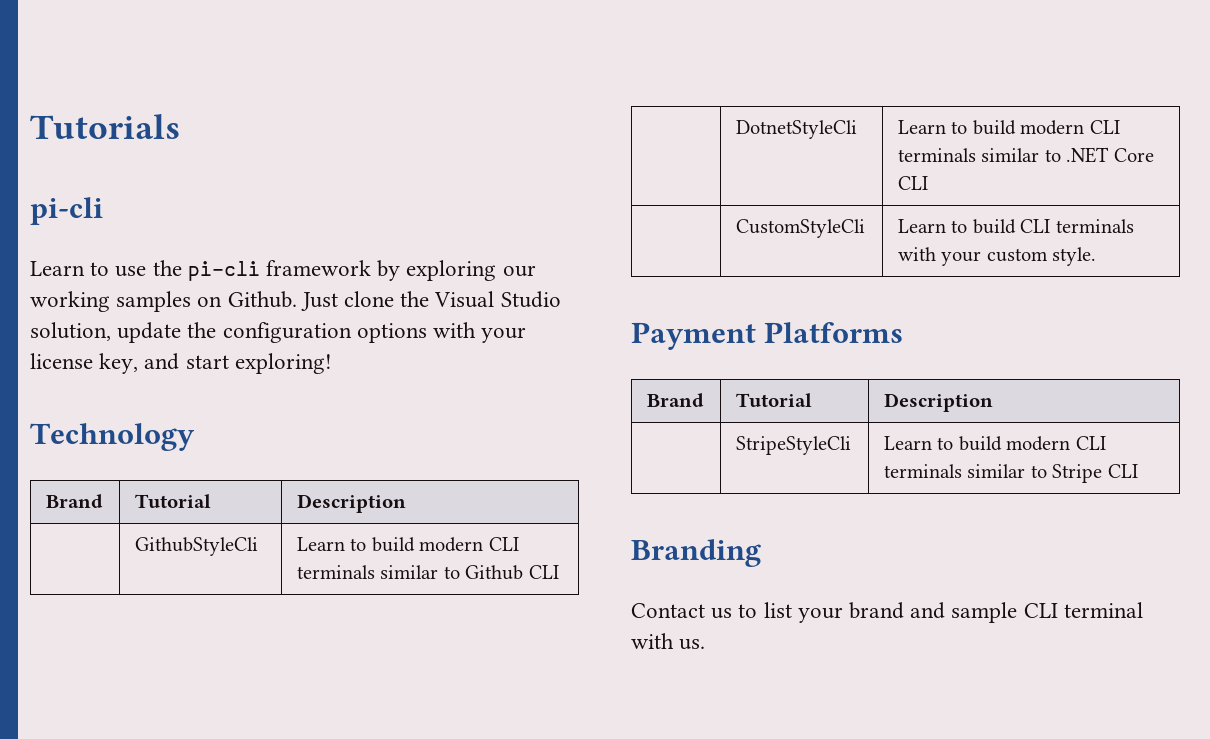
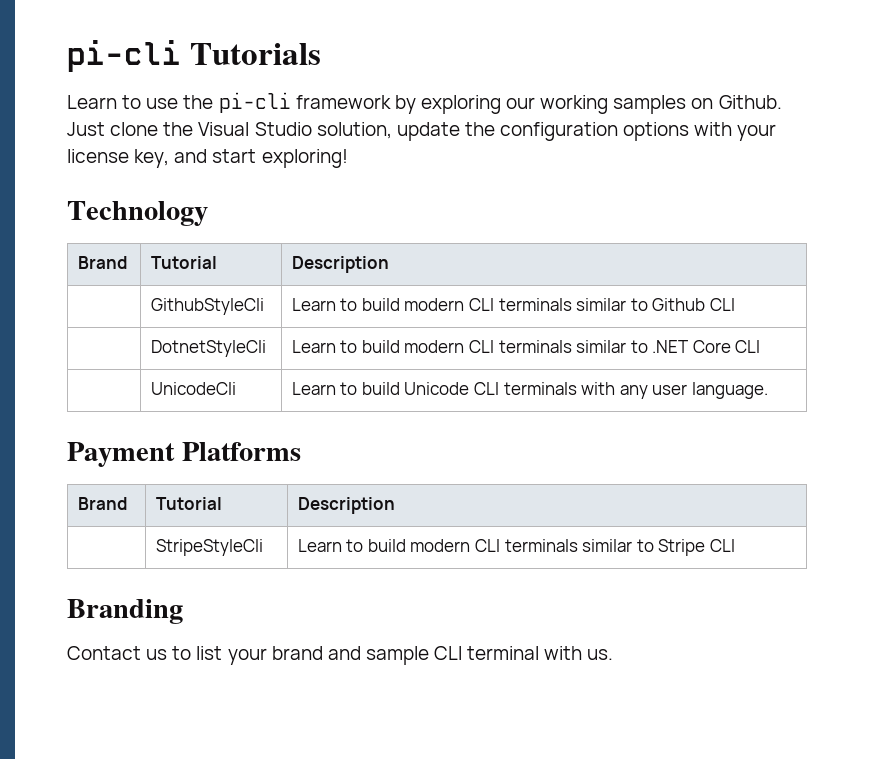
- Tutorials
- pi-cli
+ pi-cli Tutorials
- | CustomStyleCli | Learn to build CLI terminals with your custom style.
+ | UnicodeCli | Learn to build Unicode CLI terminals with any user language.

